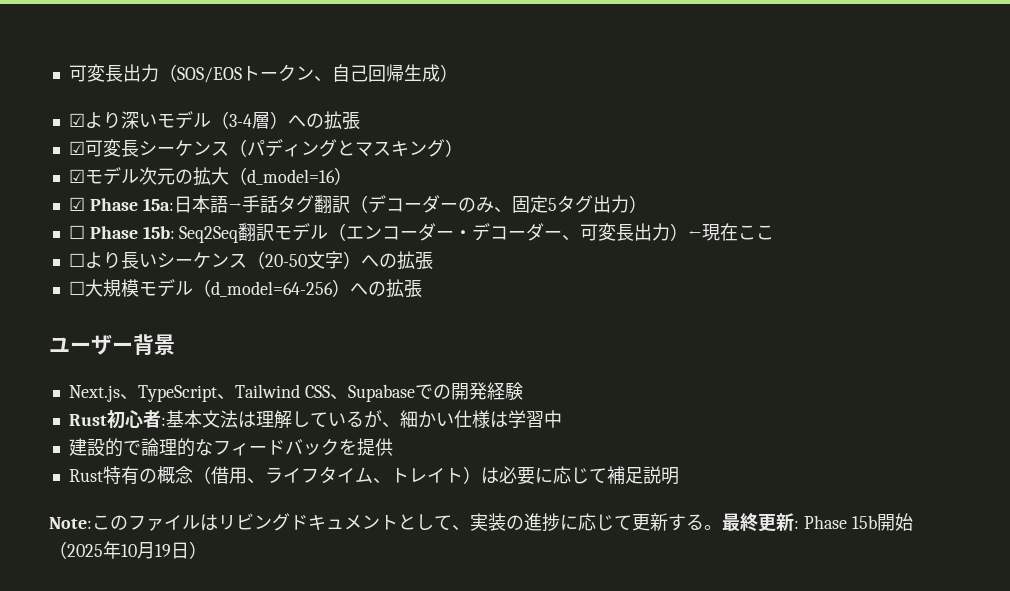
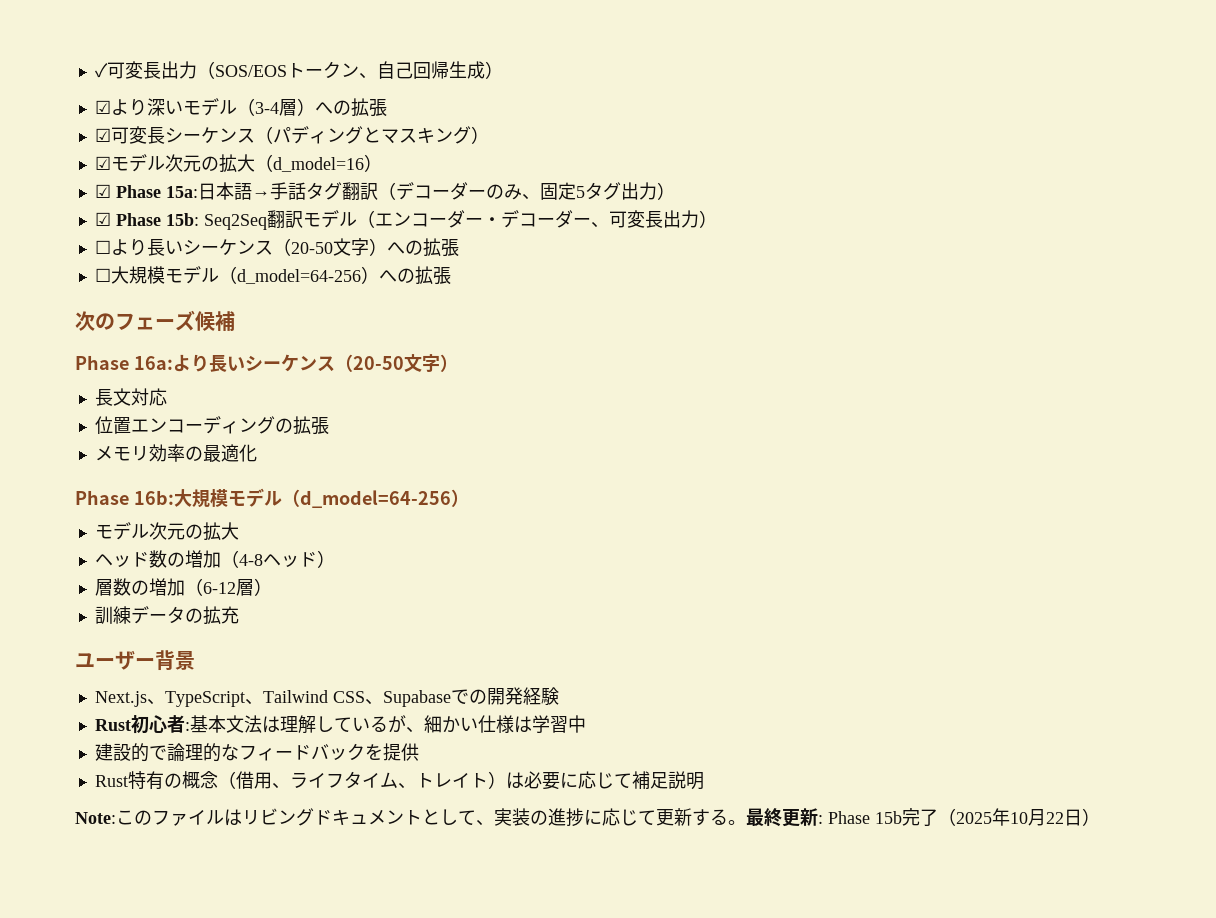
- 可変長出力（SOS/EOSトークン、自己回帰生成）
+ ✓可変長出力（SOS/EOSトークン、自己回帰生成）
- ☐ Phase 15b: Seq2Seq翻訳モデル（エンコーダー・デコーダー、可変長出力）←現在ここ
+ ☑ Phase 15b: Seq2Seq翻訳モデル（エンコーダー・デコーダー、可変長出力）
+ 次のフェーズ候補
+ Phase 16a:より長いシーケンス（20-50文字）
+ 長文対応
+ 位置エンコーディングの拡張
+ メモリ効率の最適化
+ Phase 16b:大規模モデル（d_model=64-256）
+ モデル次元の拡大
+ ヘッド数の増加（4-8ヘッド）
+ 層数の増加（6-12層）
+ 訓練データの拡充
- 最終更新: Phase 15b開始（2025年10月19日）
+ 最終更新: Phase 15b完了（2025年10月22日）

